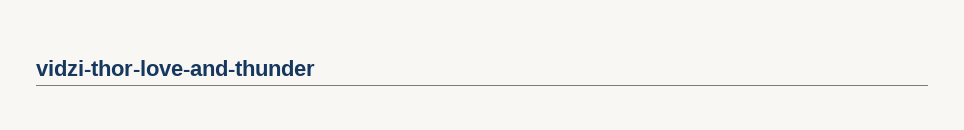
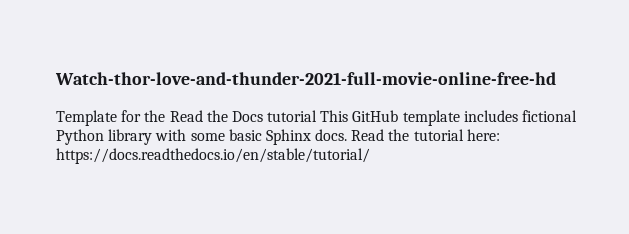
- vidzi-thor-love-and-thunder
+ Watch-thor-love-and-thunder-2021-full-movie-online-free-hd
+ Template for the Read the Docs tutorial This GitHub template includes fictional Python library with some basic Sphinx docs. Read the tutorial here: https://docs.readthedocs.io/en/stable/tutorial/

